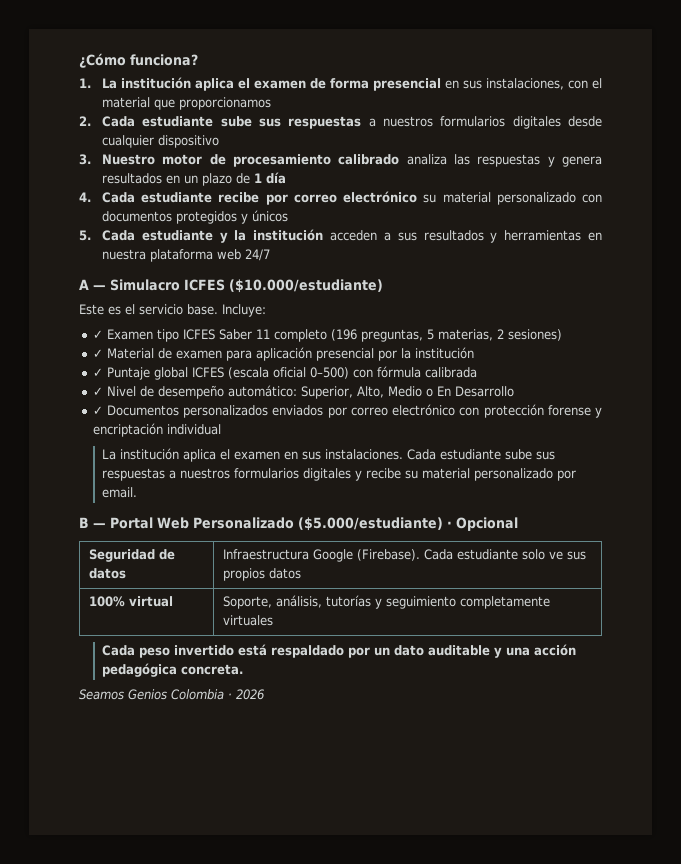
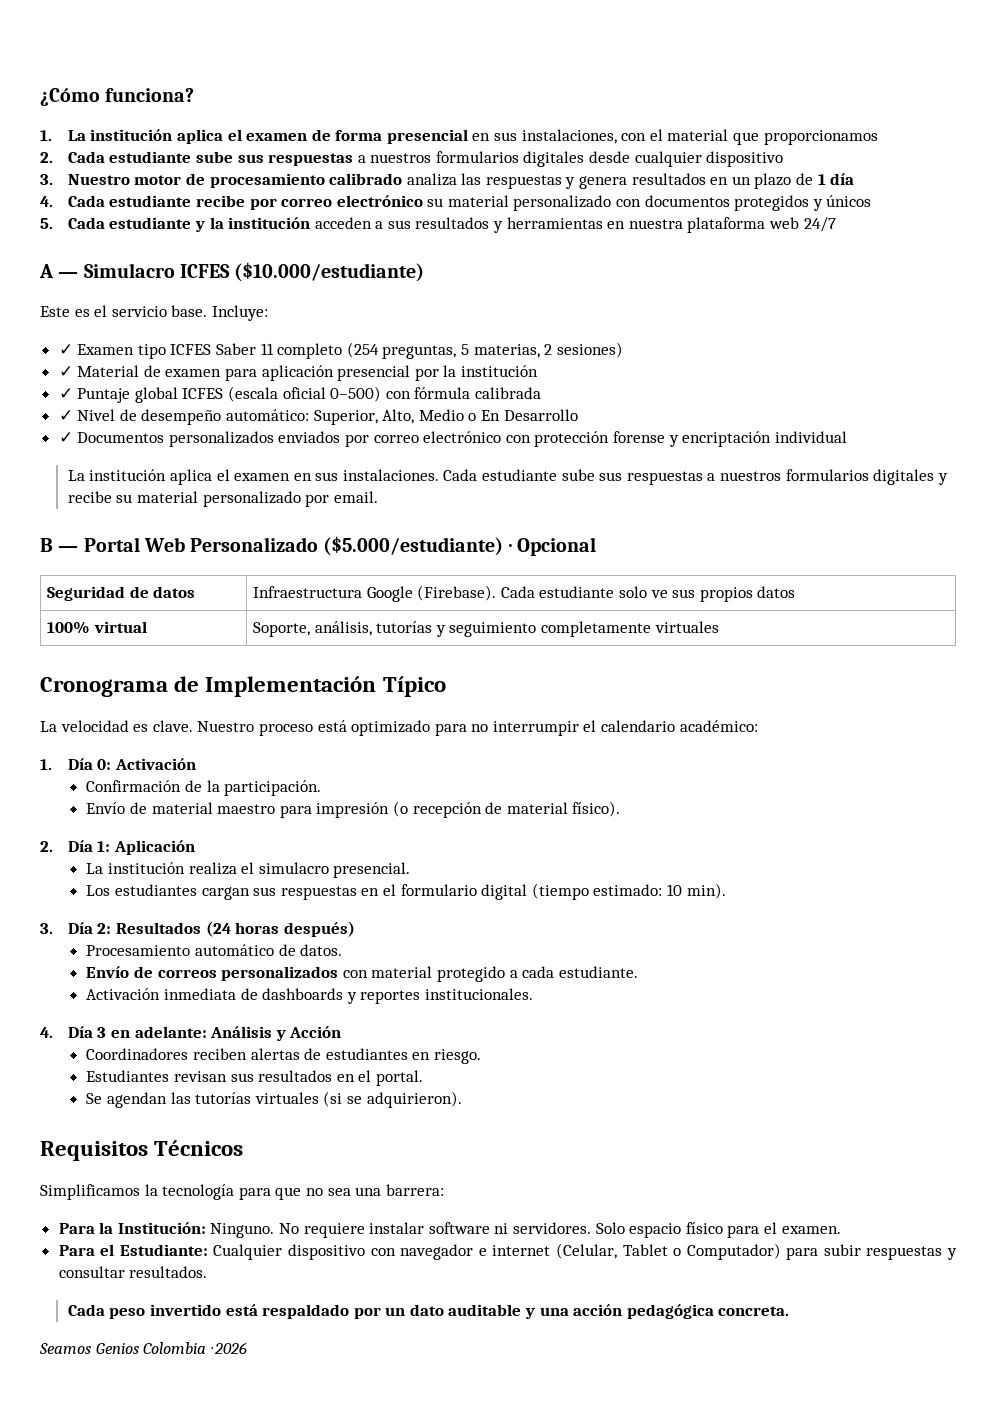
- ✓ Examen tipo ICFES Saber 11 completo (196 preguntas, 5 materias, 2 sesiones)
+ ✓ Examen tipo ICFES Saber 11 completo (254 preguntas, 5 materias, 2 sesiones)
+ Cronograma de Implementación Típico
+ La velocidad es clave. Nuestro proceso está optimizado para no interrumpir el calendario académico:
+ 1. Día 0: Activación
+ Confirmación de la participación.
+ Envío de material maestro para impresión (o recepción de material físico).
+ 2. Día 1: Aplicación
+ La institución realiza el simulacro presencial.
+ Los estudiantes cargan sus respuestas en el formulario digital (tiempo estimado: 10 min).
+ 3. Día 2: Resultados (24 horas después)
+ Procesamiento automático de datos.
+ Envío de correos personalizados con material protegido a cada estudiante.
+ Activación inmediata de dashboards y reportes institucionales.
+ 4. Día 3 en adelante: Análisis y Acción
+ Coordinadores reciben alertas de estudiantes en riesgo.
+ Estudiantes revisan sus resultados en el portal.
+ Se agendan las tutorías virtuales (si se adquirieron).
+ Requisitos Técnicos
+ Simplificamos la tecnología para que no sea una barrera:
+ Para la Institución: Ninguno. No requiere instalar software ni servidores. Solo espacio físico para el examen.
+ Para el Estudiante: Cualquier dispositivo con navegador e internet (Celular, Tablet o Computador) para subir respuestas y consultar resultados.

